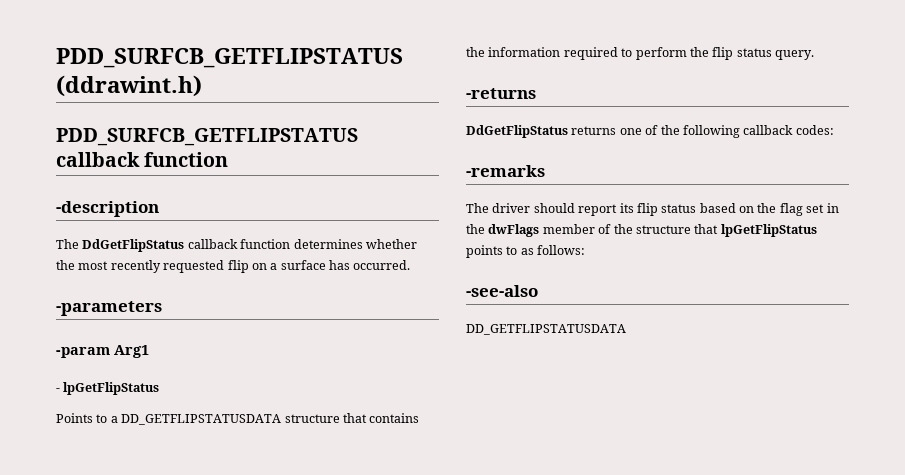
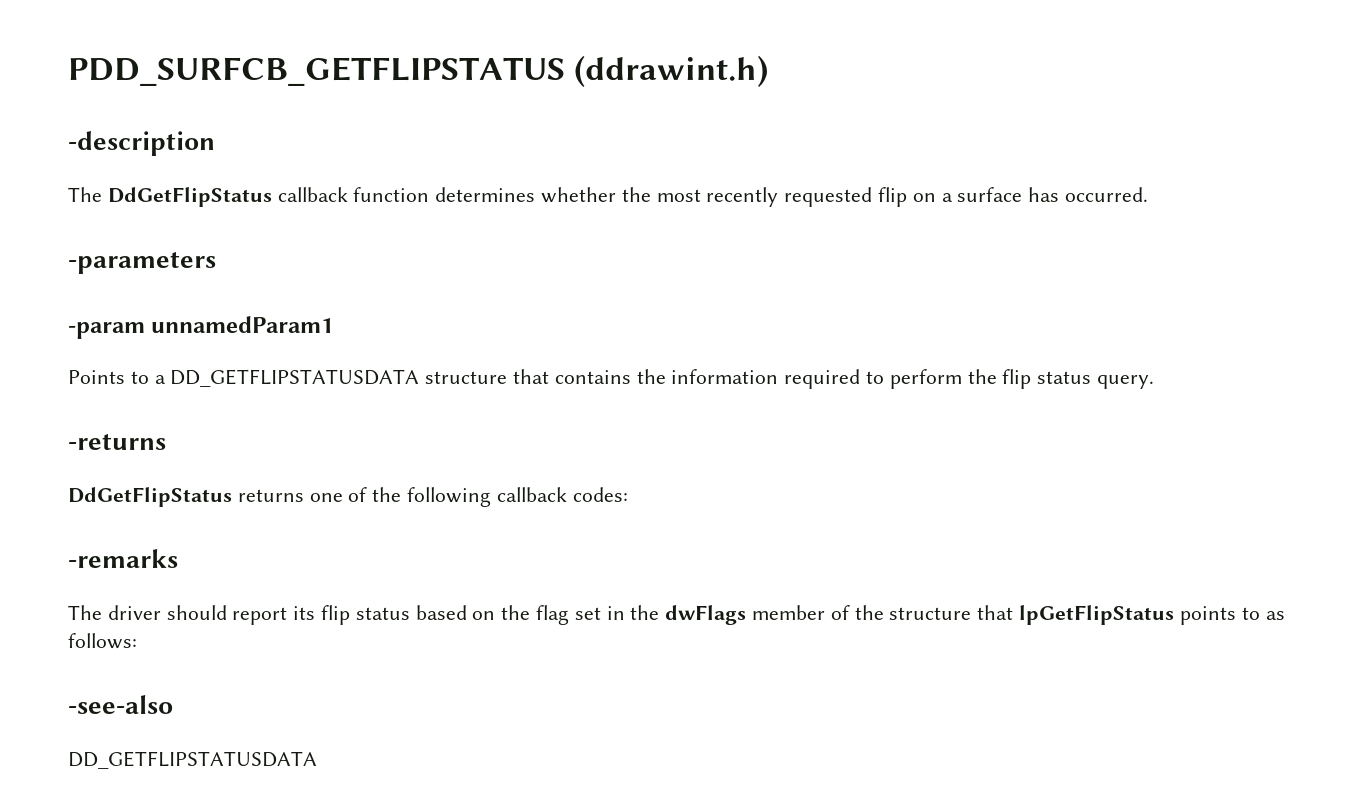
- PDD_SURFCB_GETFLIPSTATUS callback function
- -param Arg1
- - lpGetFlipStatus
+ -param unnamedParam1

